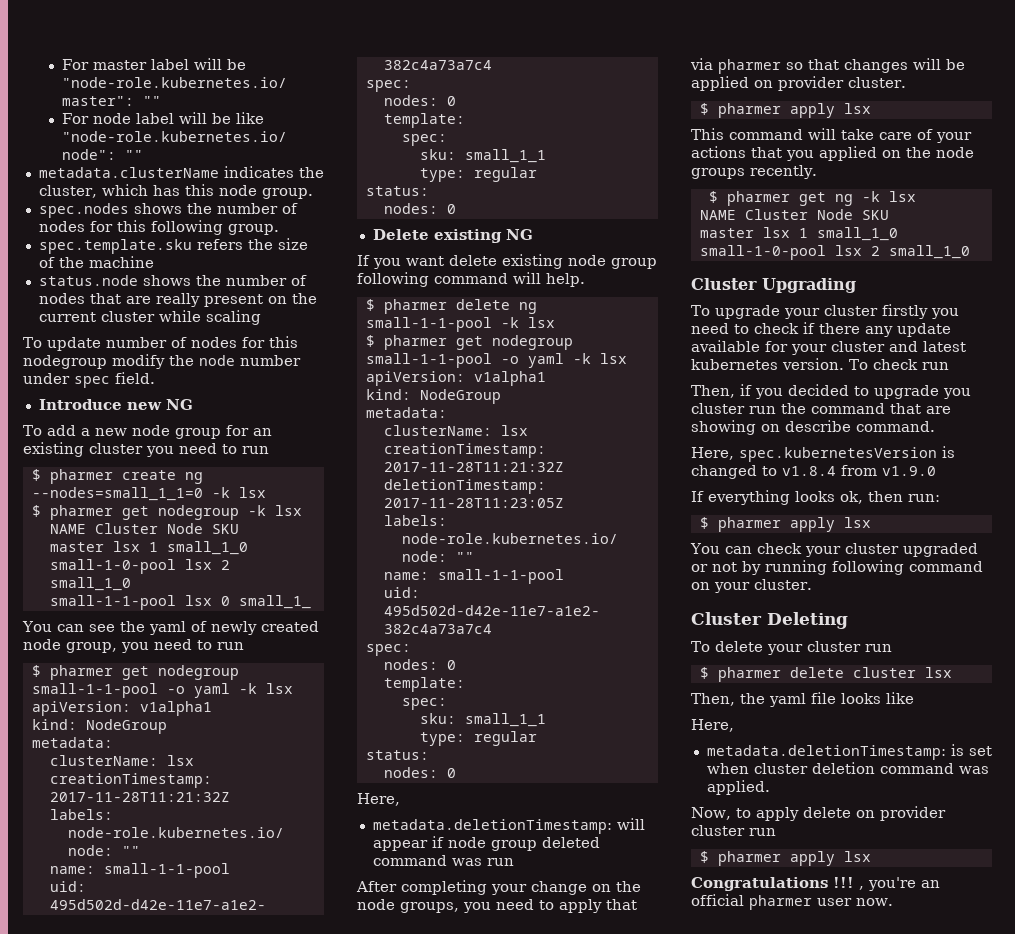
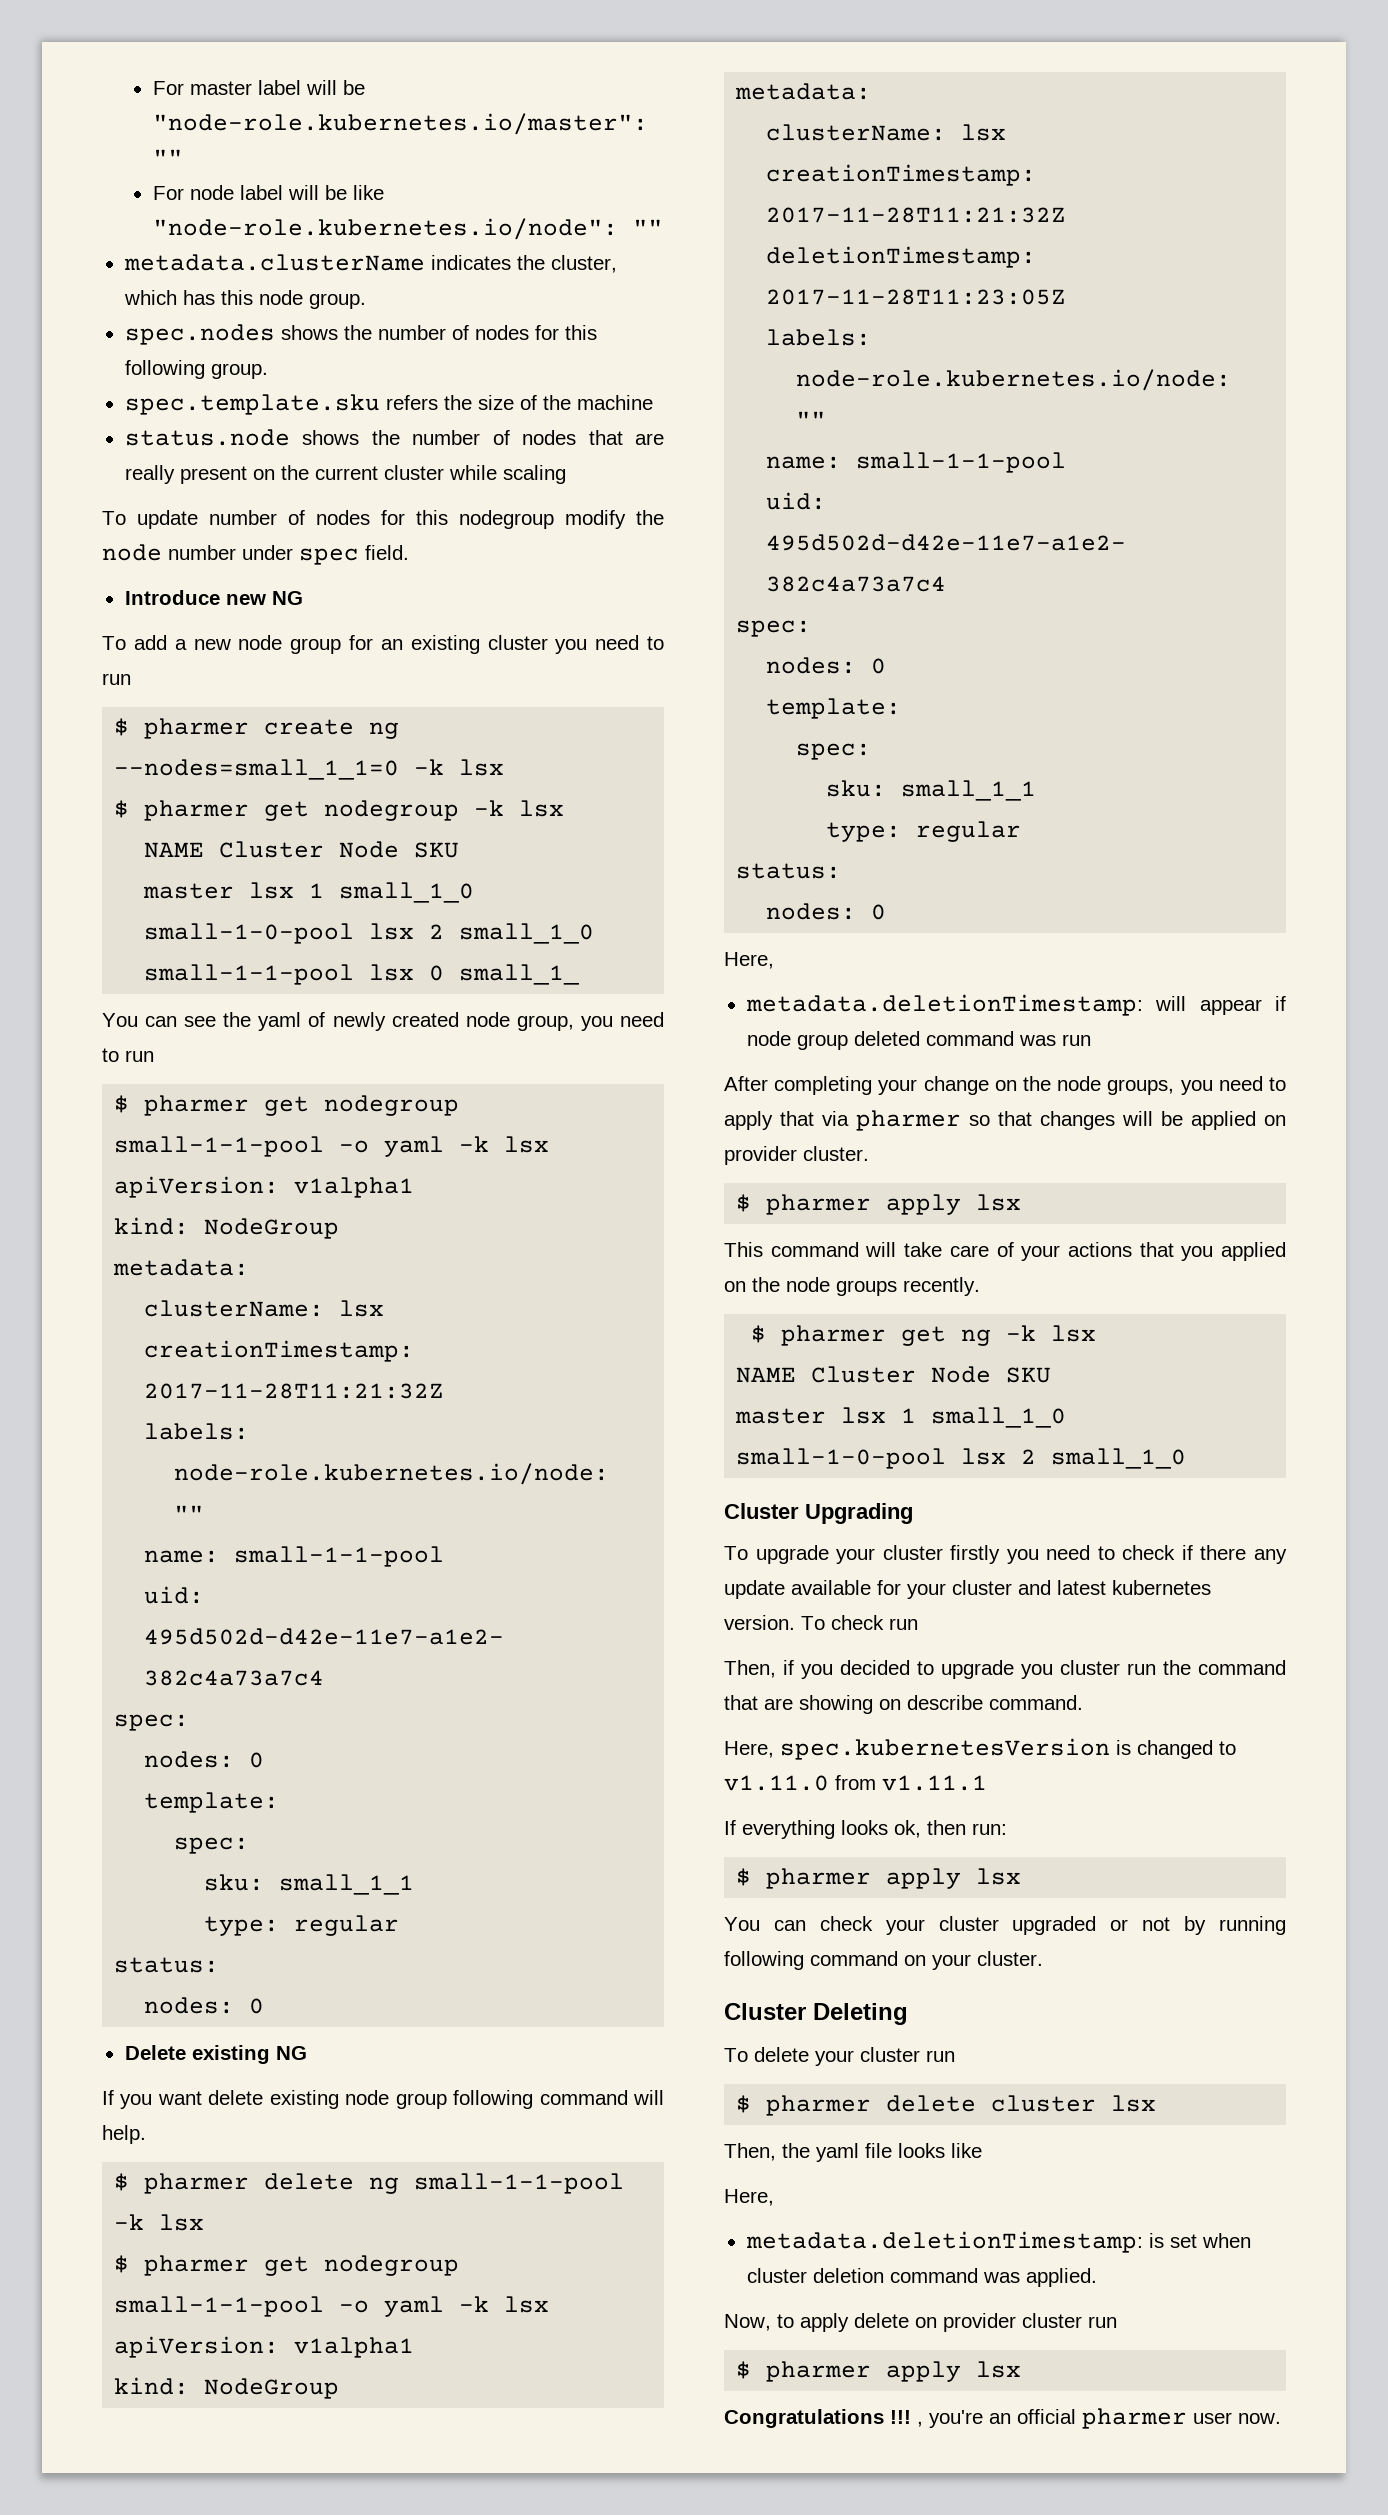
- Here, spec.kubernetesVersion is changed to v1.8.4 from v1.9.0
+ Here, spec.kubernetesVersion is changed to v1.11.0 from v1.11.1

